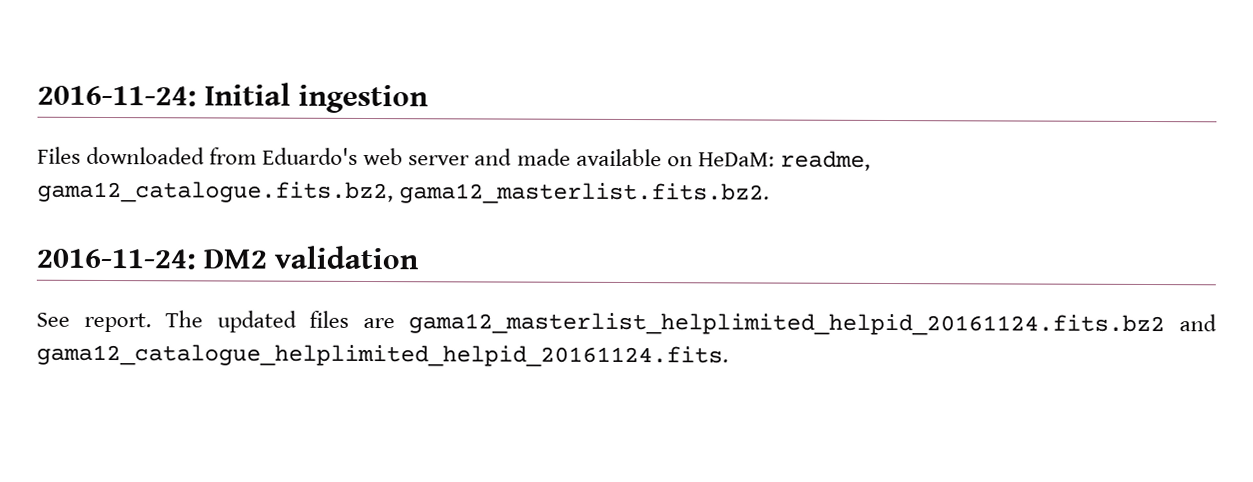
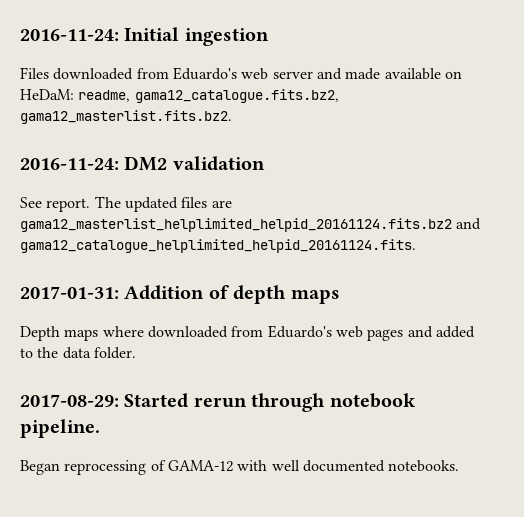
+ 2017-01-31: Addition of depth maps
+ Depth maps where downloaded from Eduardo's web pages and added to the data folder.
+ 2017-08-29: Started rerun through notebook pipeline.
+ Began reprocessing of GAMA-12 with well documented notebooks.

